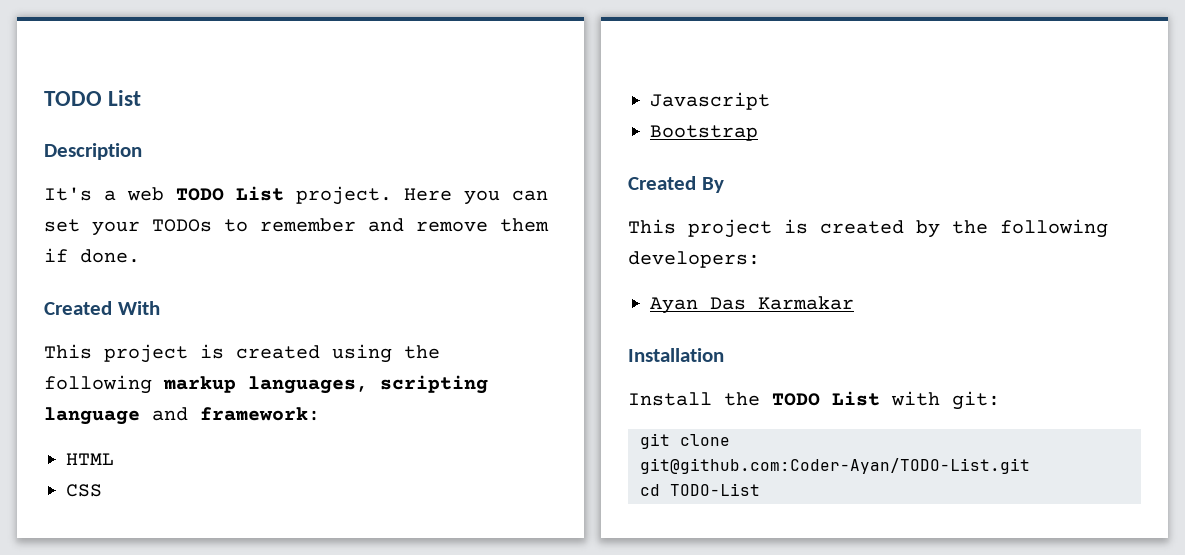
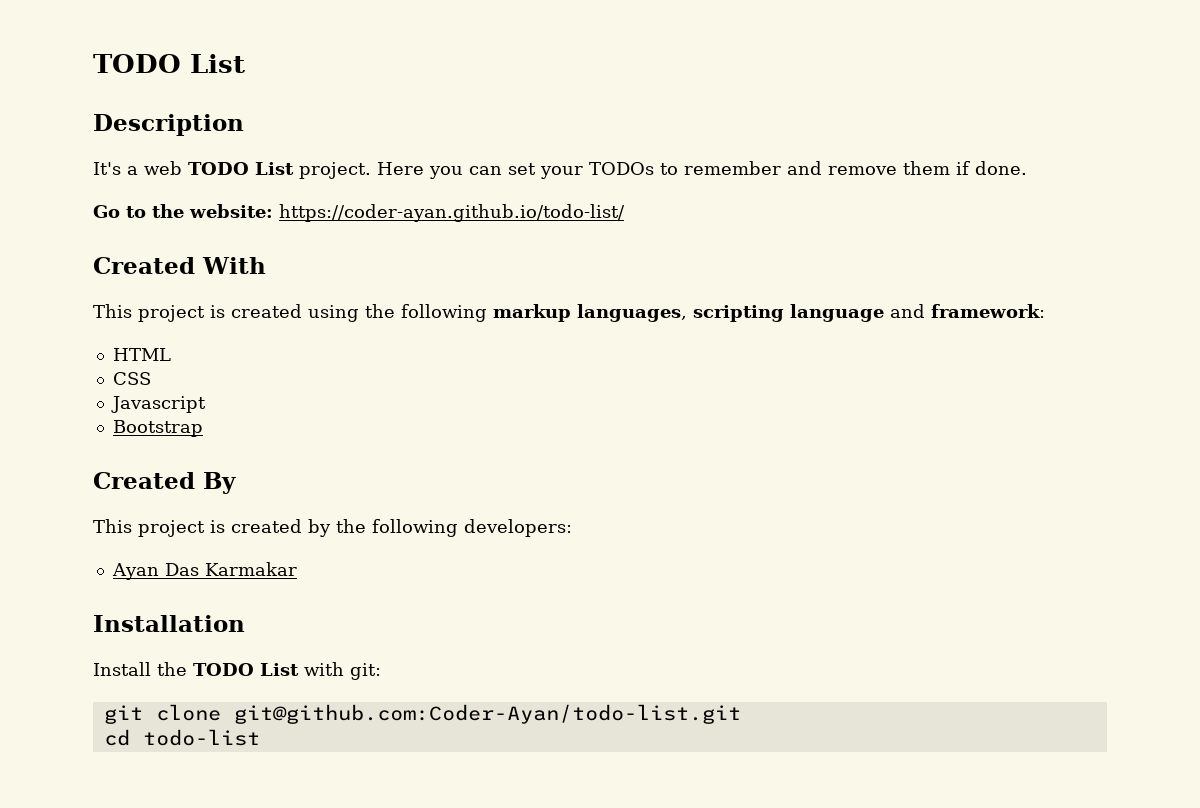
+ Go to the website: https://coder-ayan.github.io/todo-list/
- git clone git@github.com:Coder-Ayan/TODO-List.git
+ git clone git@github.com:Coder-Ayan/todo-list.git
- cd TODO-List
+ cd todo-list

